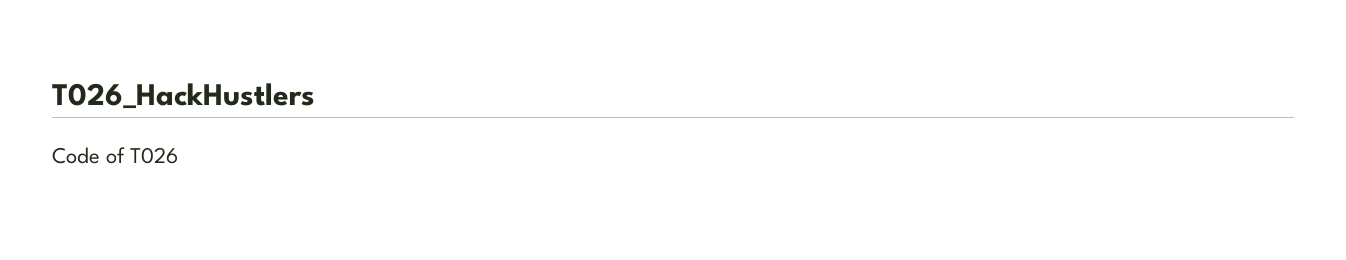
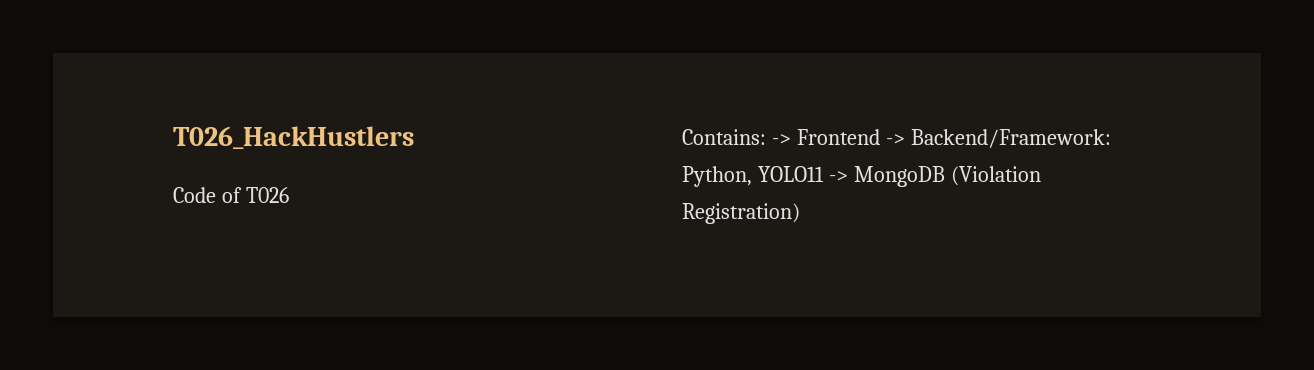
+ Contains: -> Frontend -> Backend/Framework: Python, YOLO11 -> MongoDB (Violation Registration)

